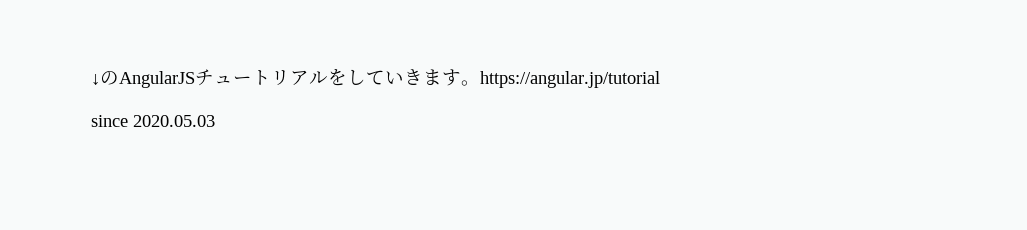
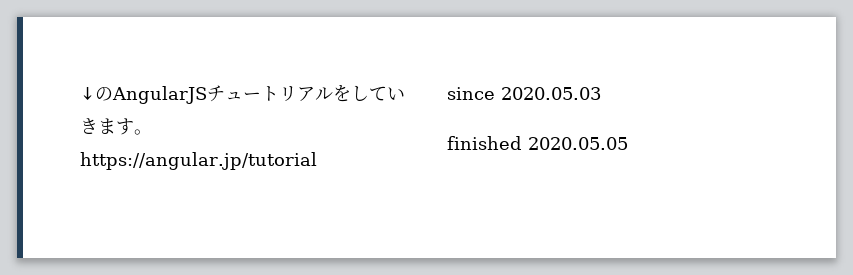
- ↓のAngularJSチュートリアルをしていきます。https://angular.jp/tutorial
+ ↓のAngularJSチュートリアルをしていきます。
+ https://angular.jp/tutorial
+ finished 2020.05.05

